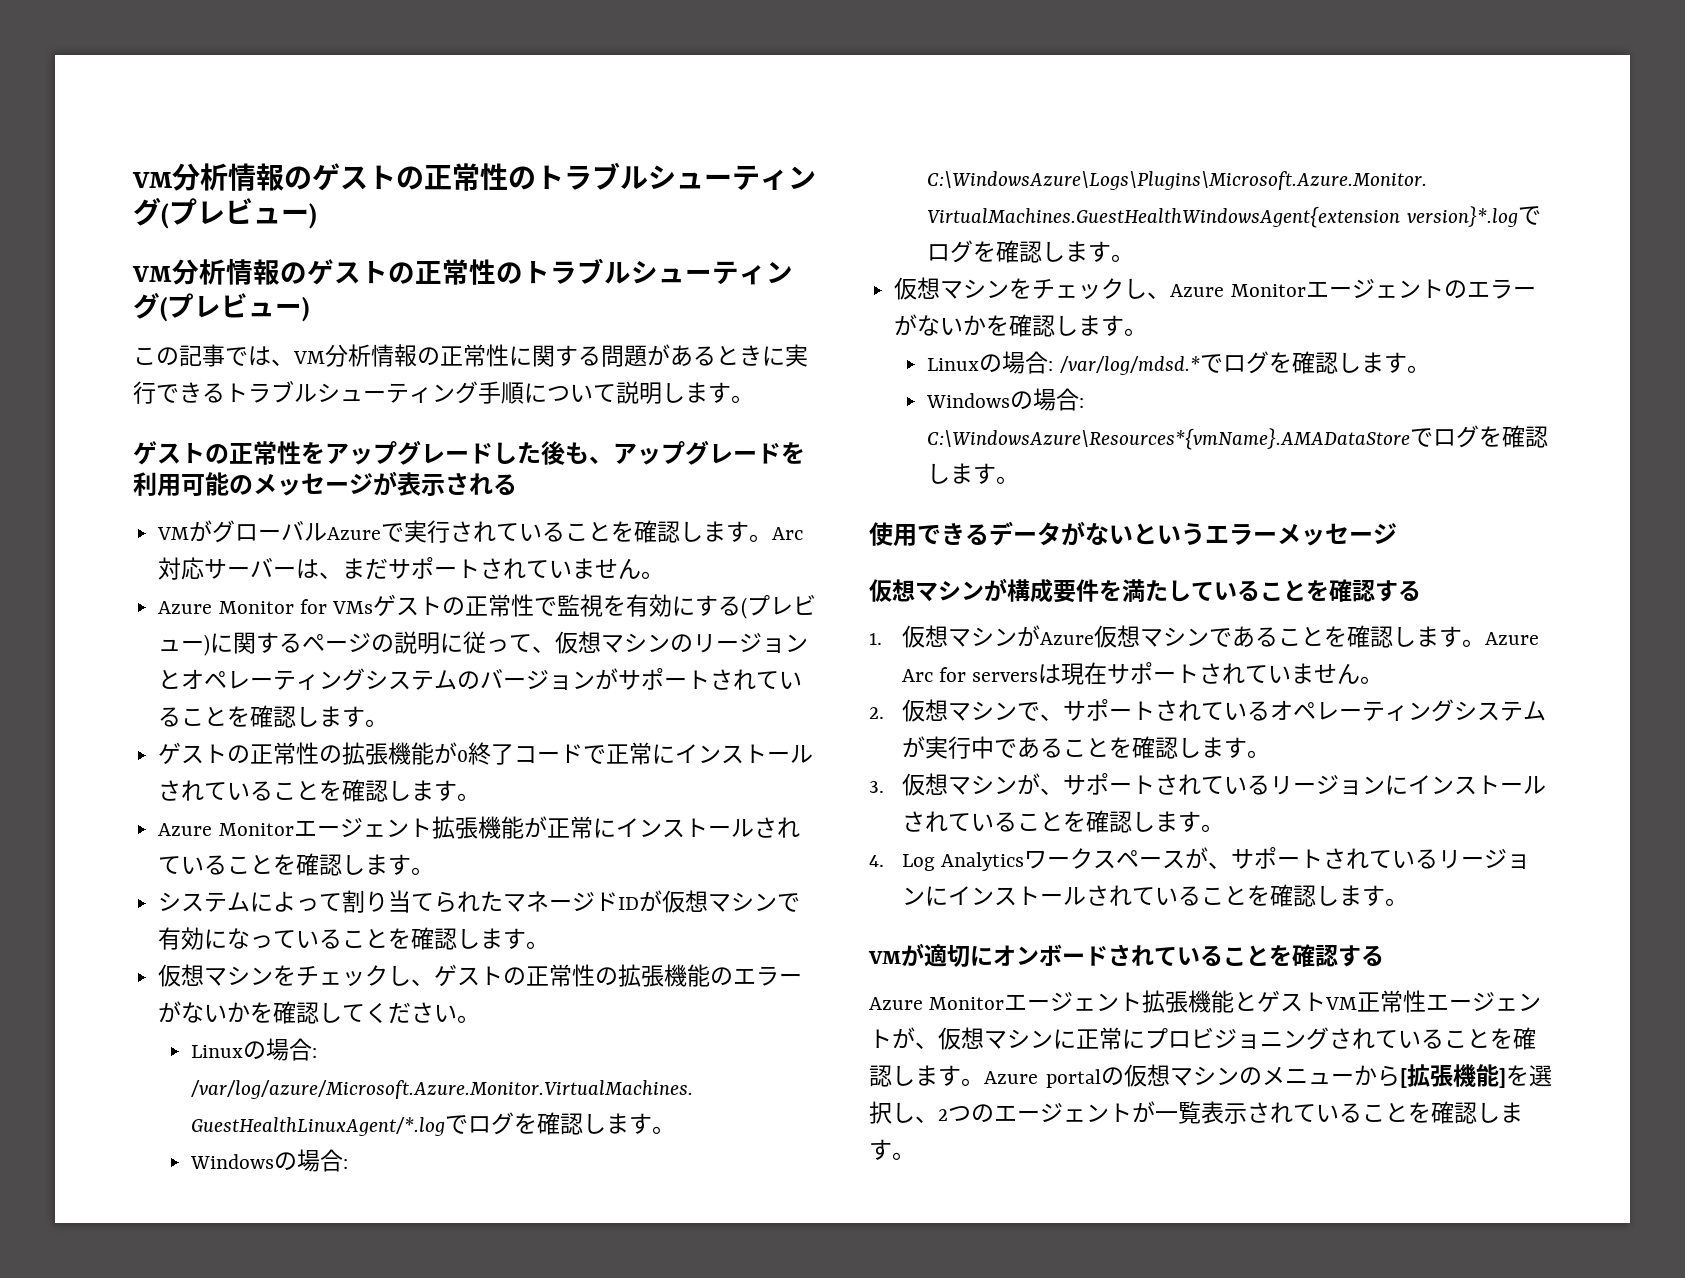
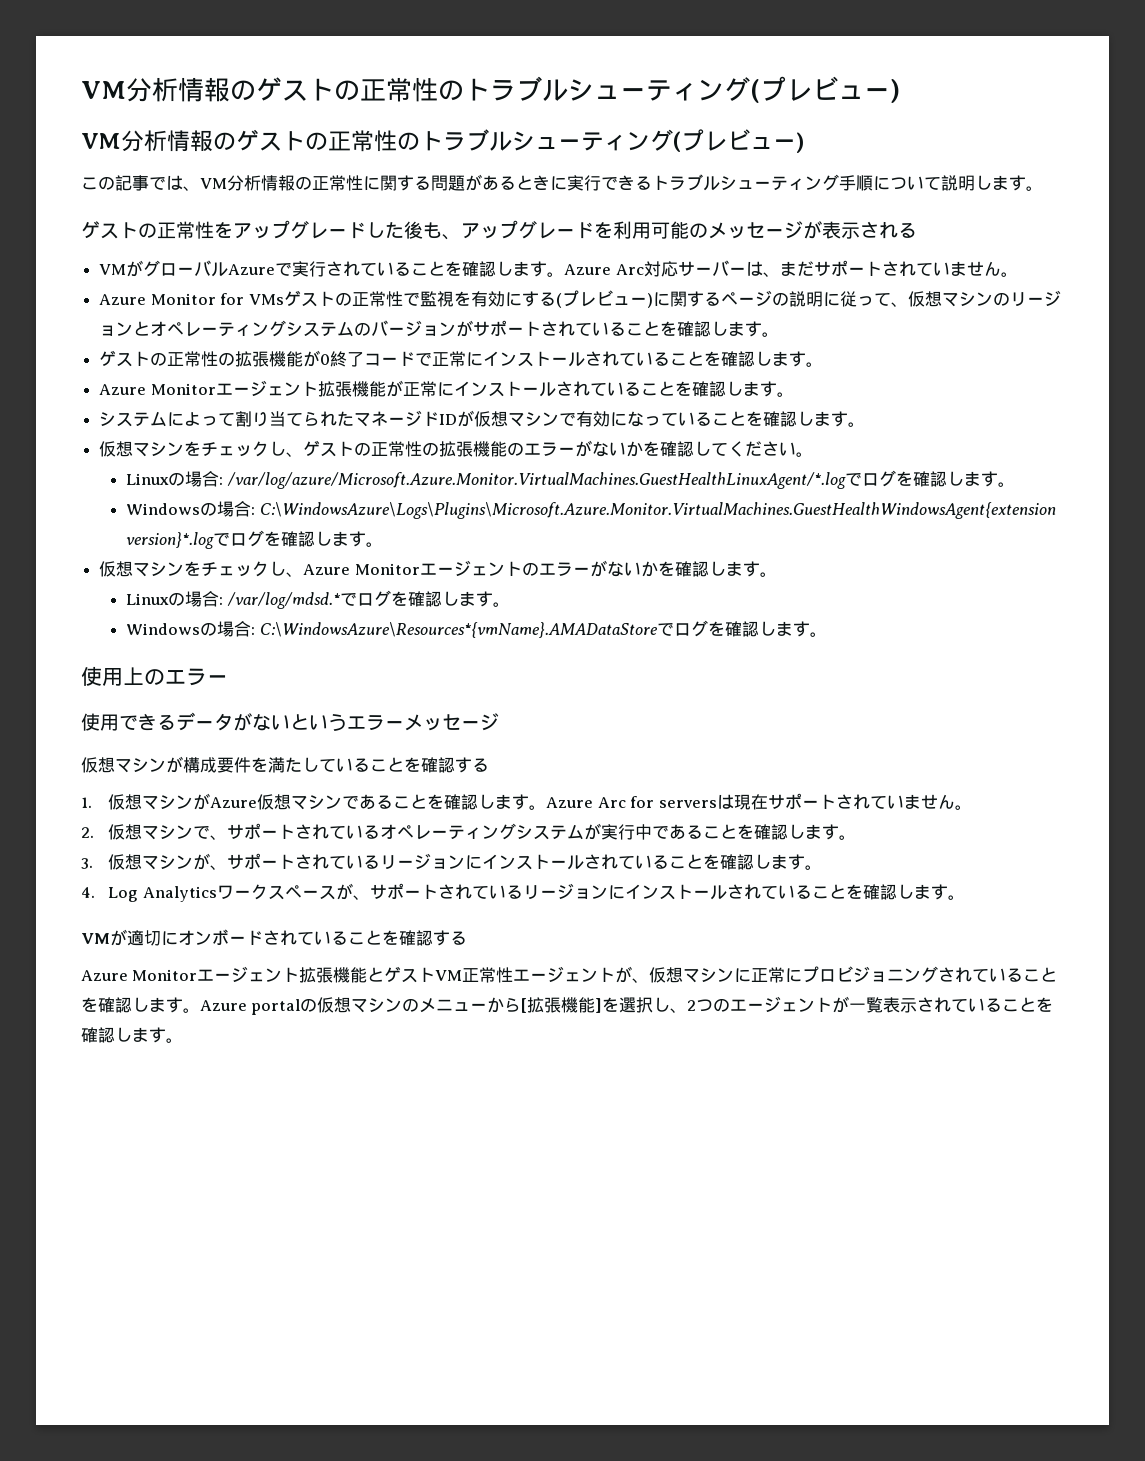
- Arc対応サーバーは、まだサポートされていません。
+ Azure Arc対応サーバーは、まだサポートされていません。
+ 使用上のエラー

